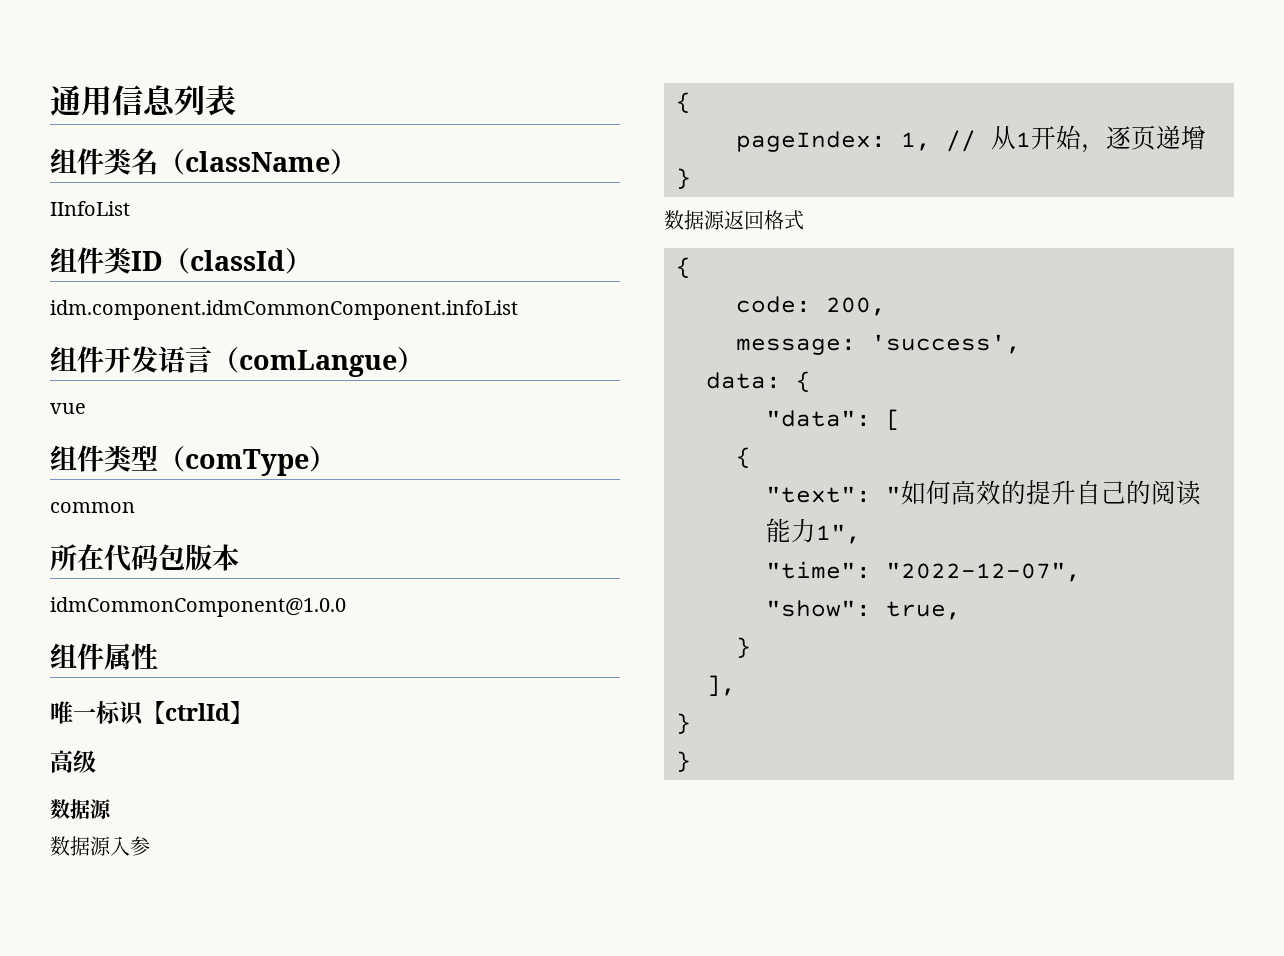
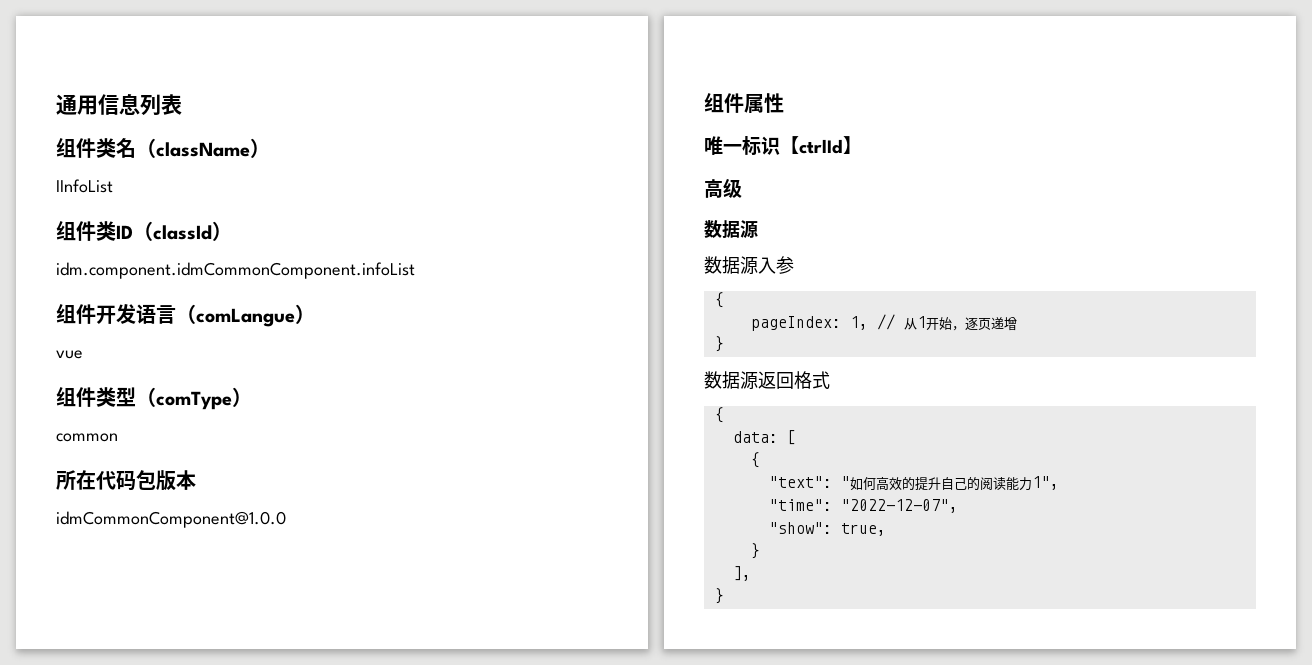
- code: 200,
- message: 'success',
- data: {
- "data": [
+ data: [
  ],
- }

